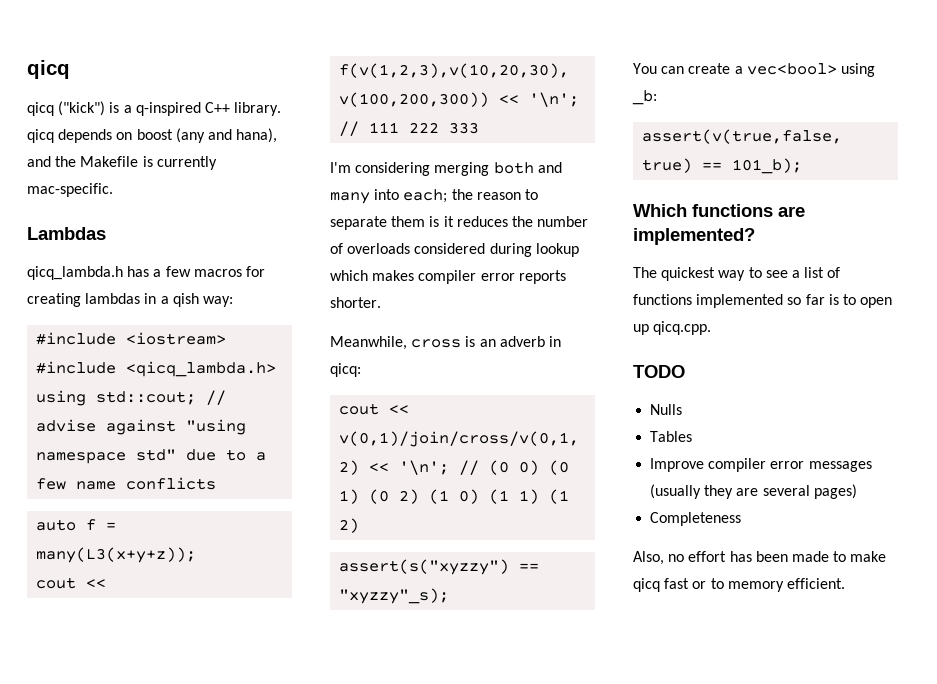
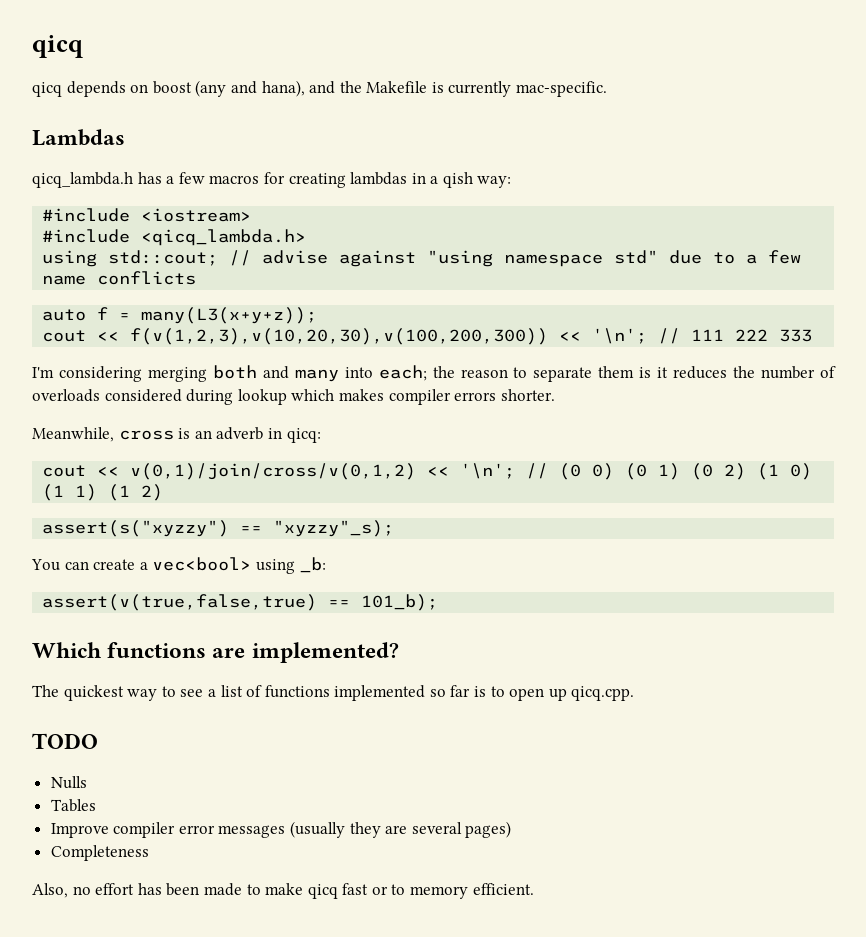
- qicq ("kick") is a q-inspired C++ library. qicq depends on boost (any and hana), and the Makefile is currently mac-specific.
+ qicq depends on boost (any and hana), and the Makefile is currently mac-specific.
- I'm considering merging both and many into each; the reason to separate them is it reduces the number of overloads considered during lookup which makes compiler error reports shorter.
+ I'm considering merging both and many into each; the reason to separate them is it reduces the number of overloads considered during lookup which makes compiler errors shorter.

